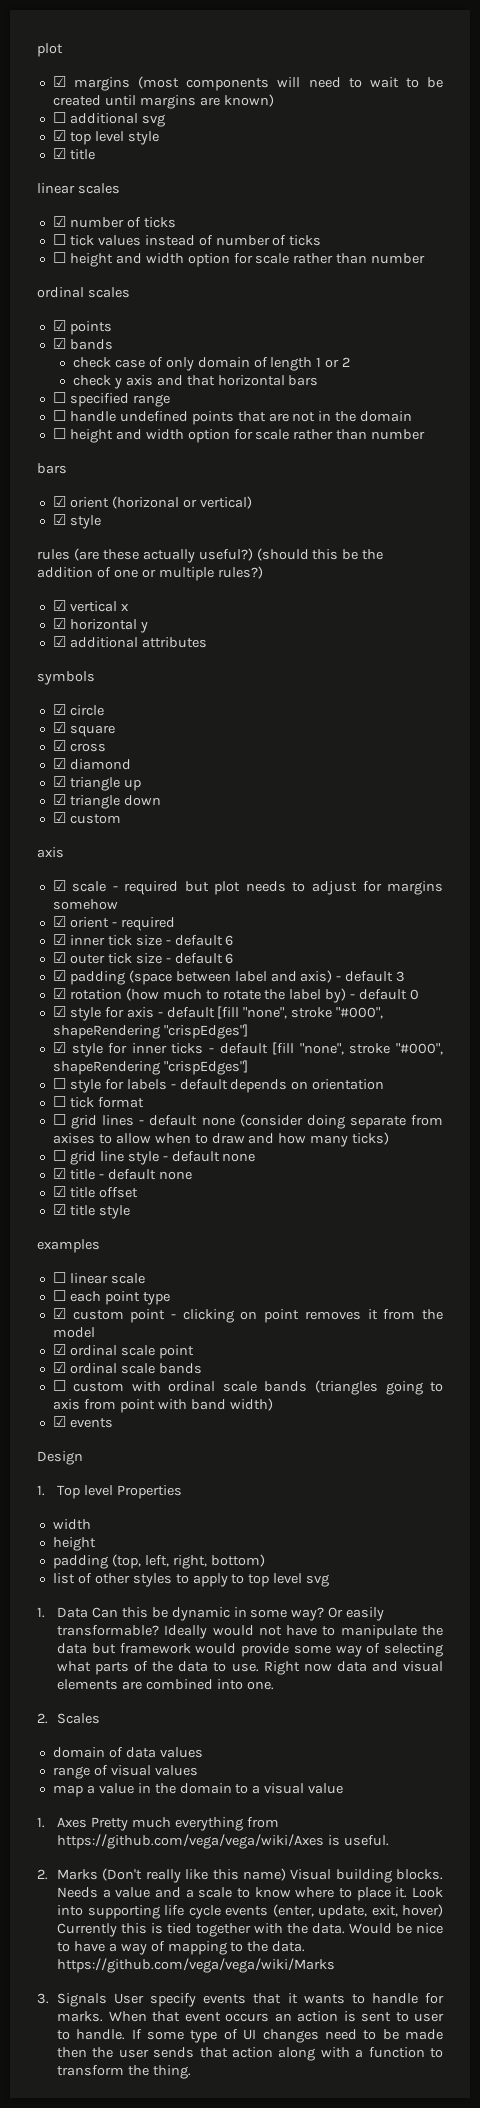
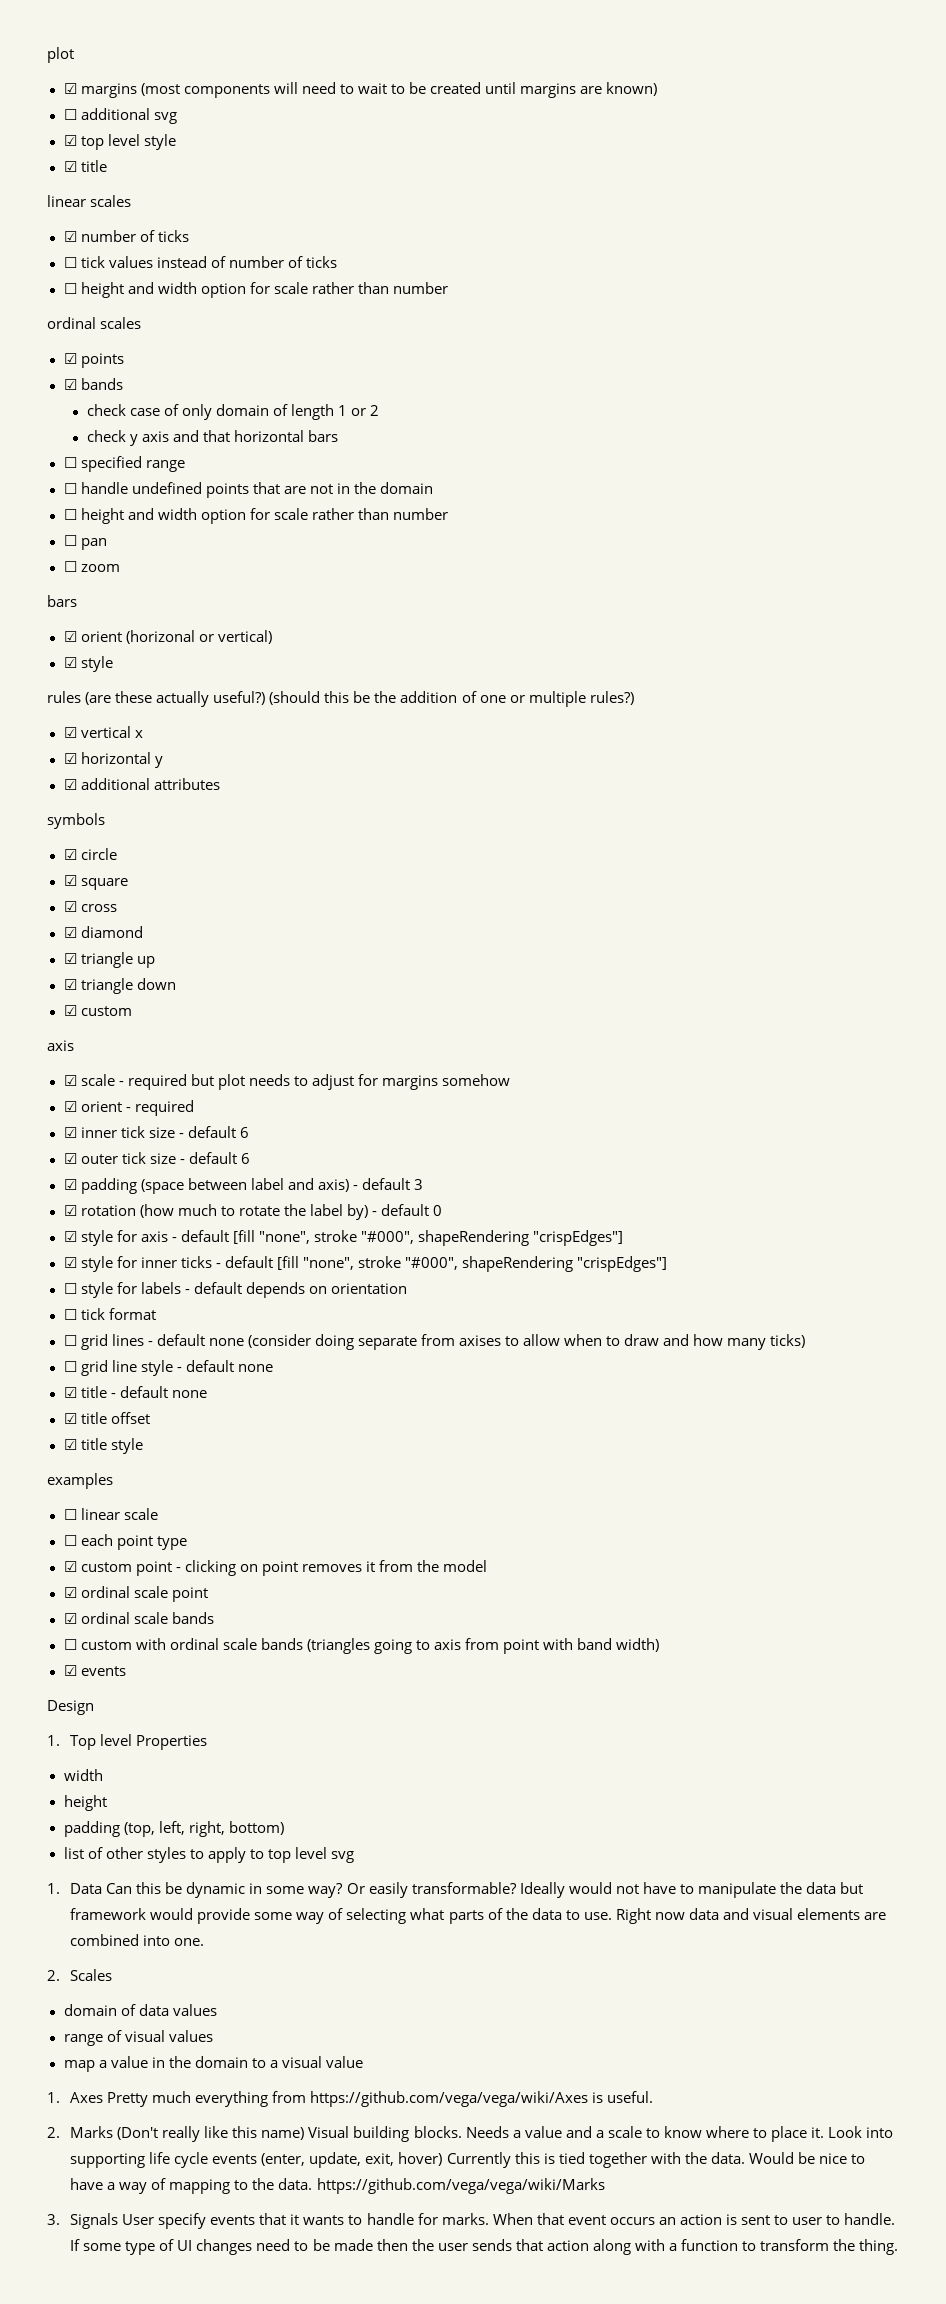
+ ☐ pan
+ ☐ zoom

